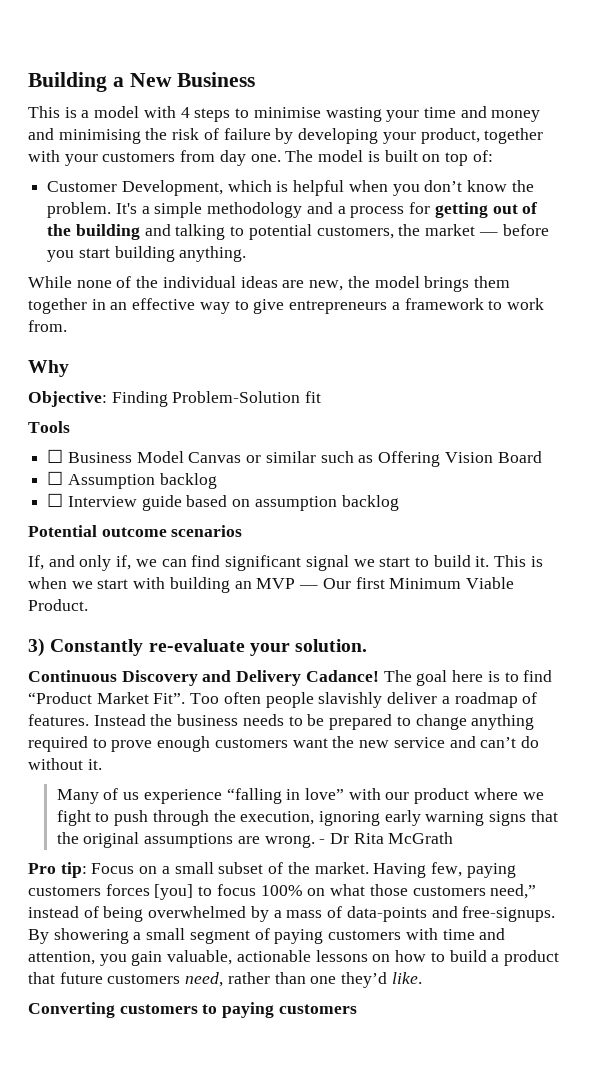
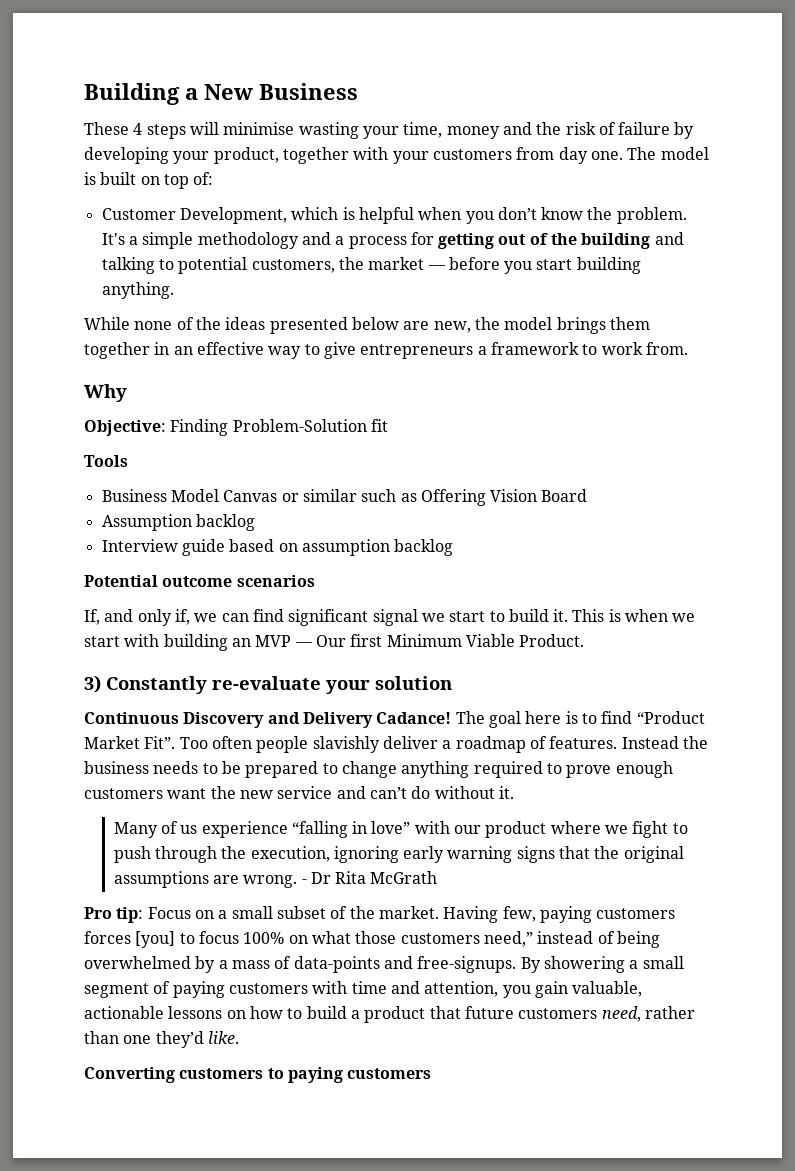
- This is a model with 4 steps to minimise wasting your time and money and minimising the risk of failure by developing your product, together with your customers from day one.
+ These 4 steps will minimise wasting your time, money and the risk of failure by developing your product, together with your customers from day one.
- While none of the individual ideas are new, the model brings them together in an effective way to give entrepreneurs a framework to work from.
+ While none of the ideas presented below are new, the model brings them together in an effective way to give entrepreneurs a framework to work from.
- ☐ Business Model Canvas or similar such as Offering Vision Board
+ Business Model Canvas or similar such as Offering Vision Board
- ☐ Assumption backlog
+ Assumption backlog
- ☐ Interview guide based on assumption backlog
+ Interview guide based on assumption backlog
- 3) Constantly re-evaluate your solution.
+ 3) Constantly re-evaluate your solution

